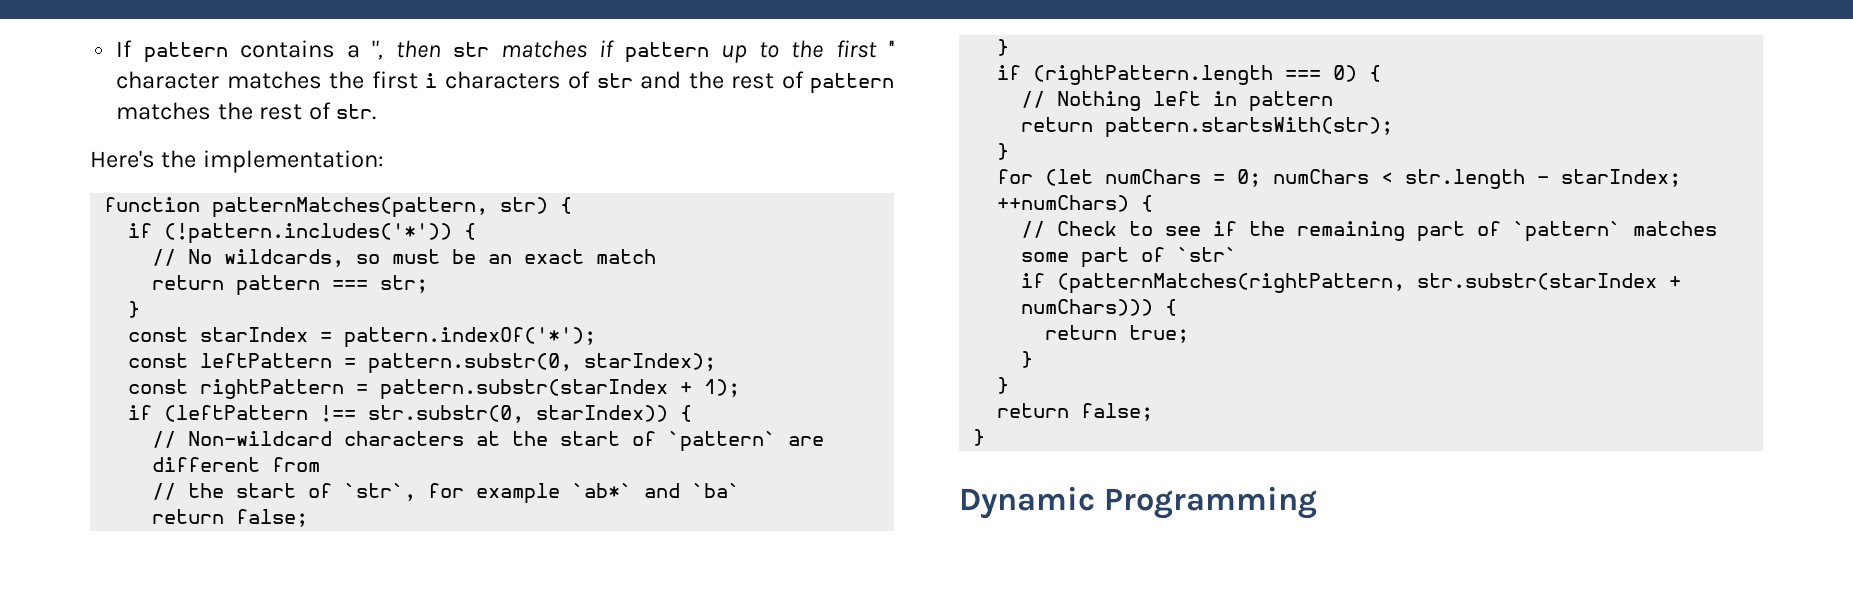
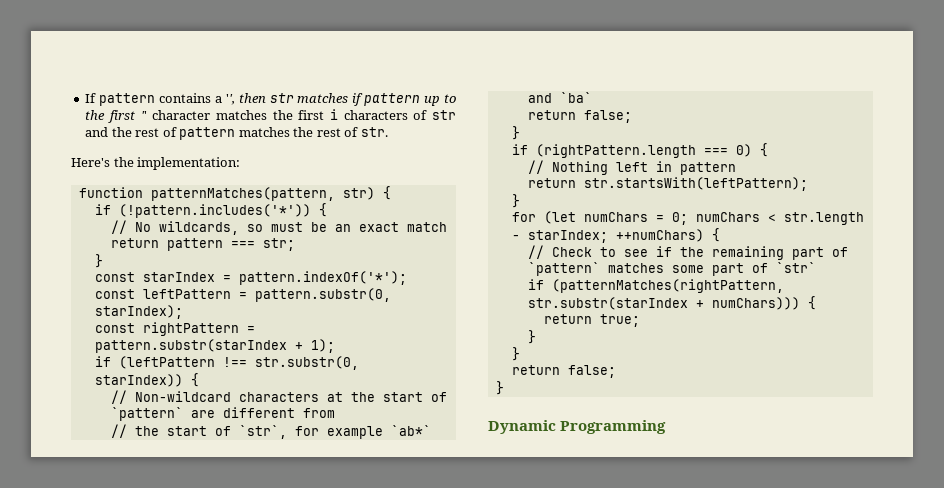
- return pattern.startsWith(str);
+ return str.startsWith(leftPattern);

